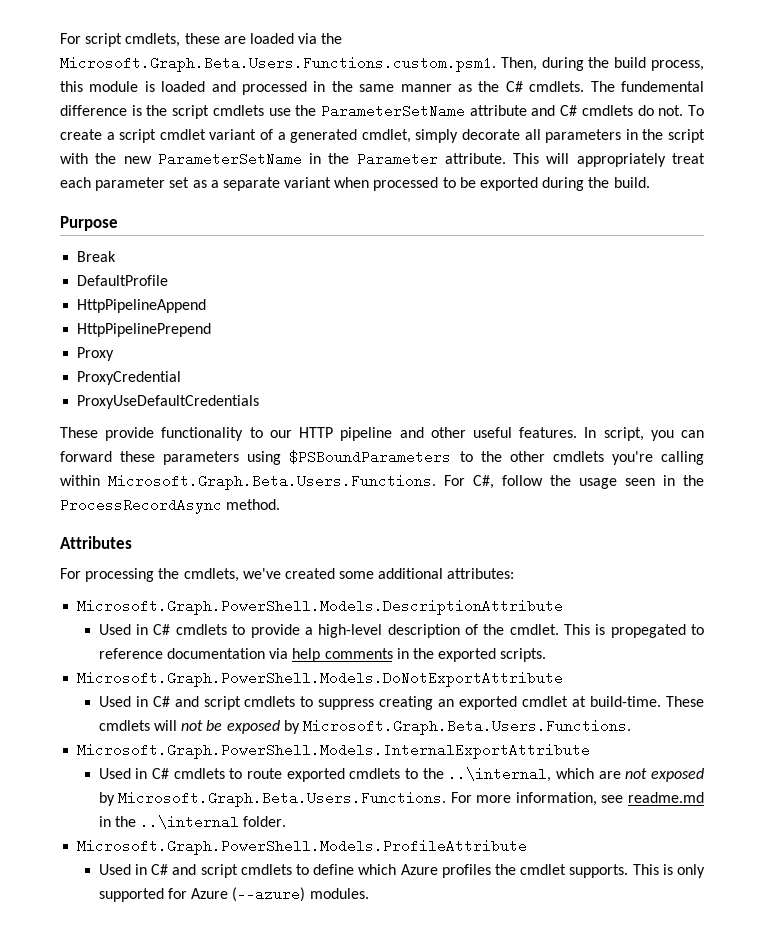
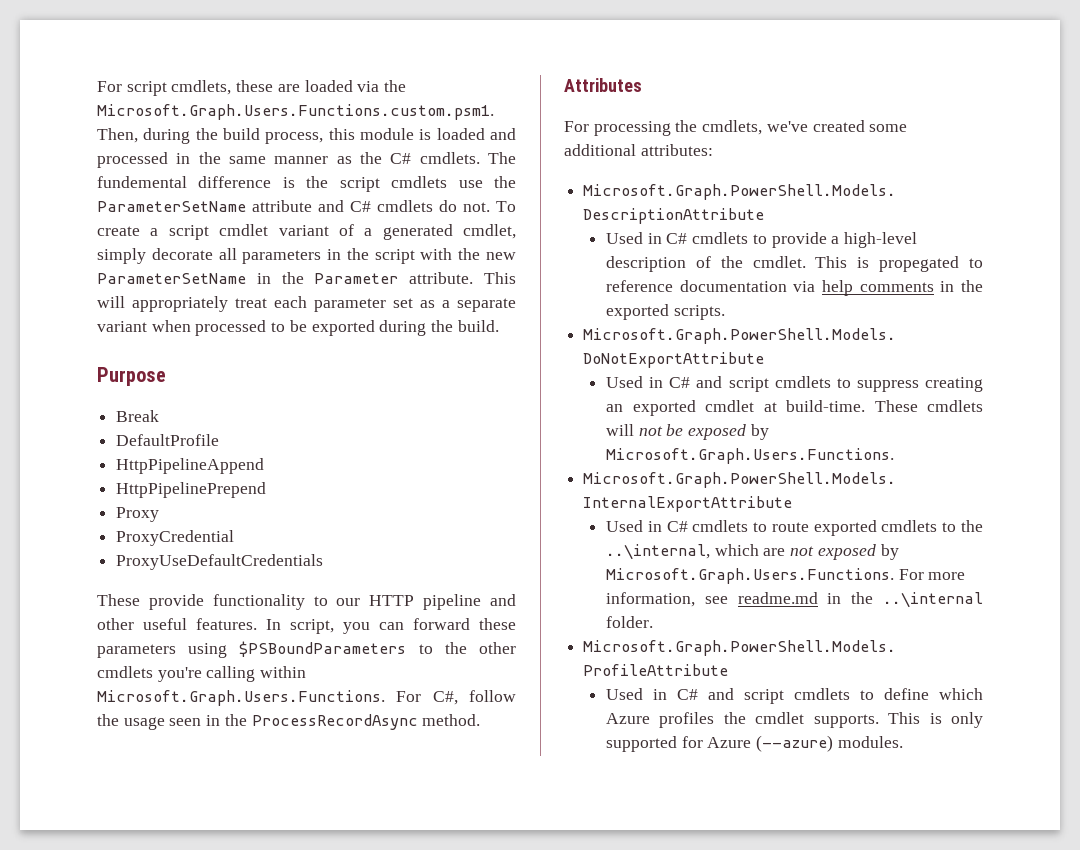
- For script cmdlets, these are loaded via the Microsoft.Graph.Beta.Users.Functions.custom.psm1. Then, during the build process, this module is loaded and processed in the same manner as the C# cmdlets.
+ For script cmdlets, these are loaded via the Microsoft.Graph.Users.Functions.custom.psm1. Then, during the build process, this module is loaded and processed in the same manner as the C# cmdlets.
- In script, you can forward these parameters using $PSBoundParameters to the other cmdlets you're calling within Microsoft.Graph.Beta.Users.Functions. For C#, follow the usage seen in the ProcessRecordAsync method.
+ In script, you can forward these parameters using $PSBoundParameters to the other cmdlets you're calling within Microsoft.Graph.Users.Functions. For C#, follow the usage seen in the ProcessRecordAsync method.
- These cmdlets will not be exposed by Microsoft.Graph.Beta.Users.Functions.
+ These cmdlets will not be exposed by Microsoft.Graph.Users.Functions.
- Used in C# cmdlets to route exported cmdlets to the ..\internal, which are not exposed by Microsoft.Graph.Beta.Users.Functions. For more information, see readme.md in the ..\internal folder.
+ Used in C# cmdlets to route exported cmdlets to the ..\internal, which are not exposed by Microsoft.Graph.Users.Functions. For more information, see readme.md in the ..\internal folder.

